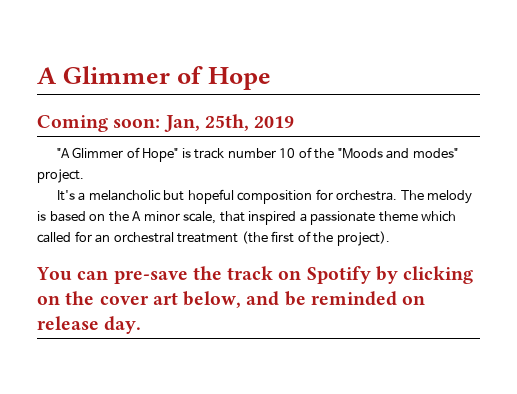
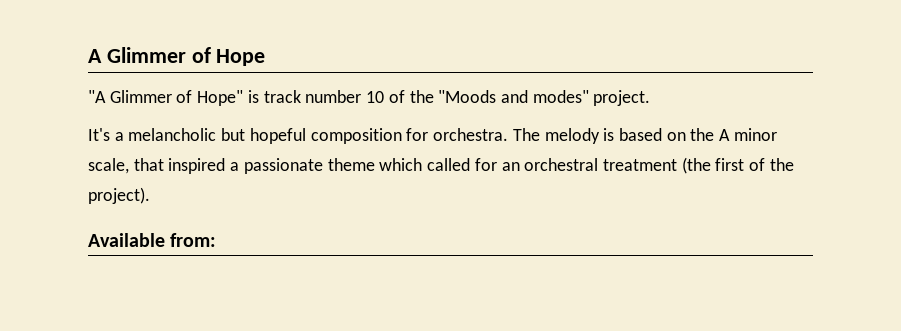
- Coming soon: Jan, 25th, 2019
- You can pre-save the track on Spotify by clicking on the cover art below, and be reminded on release day.
+ Available from:

